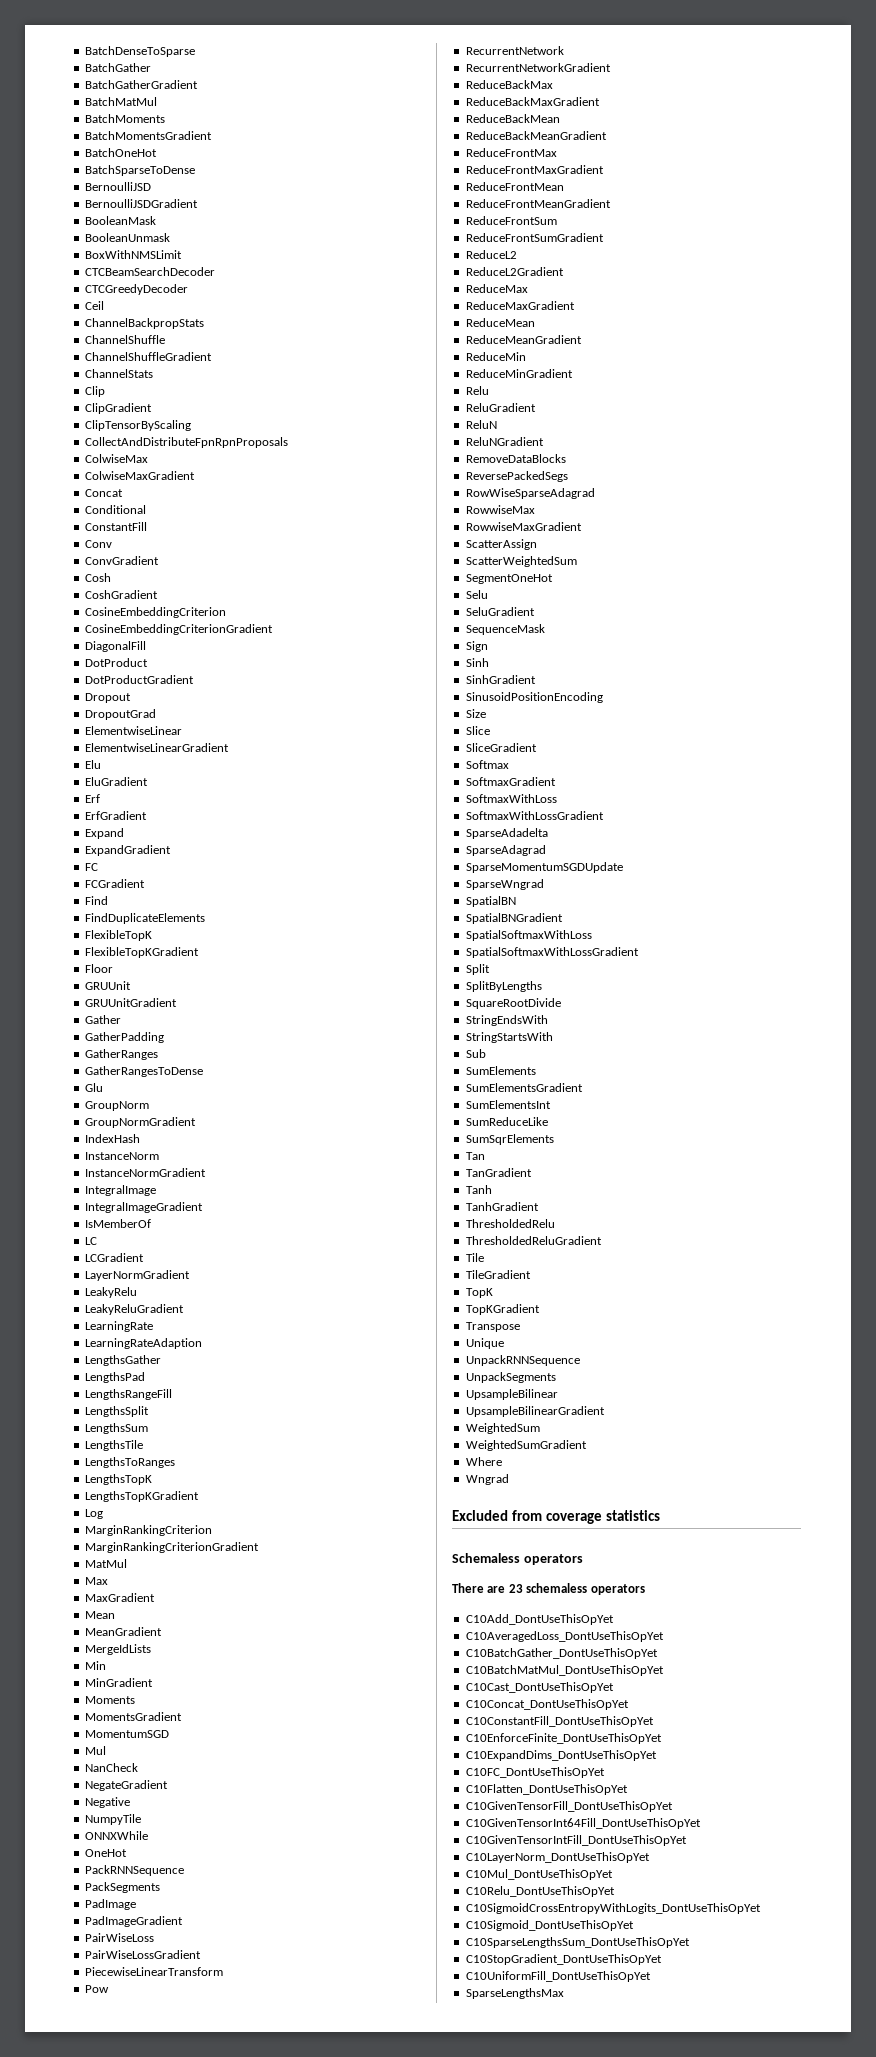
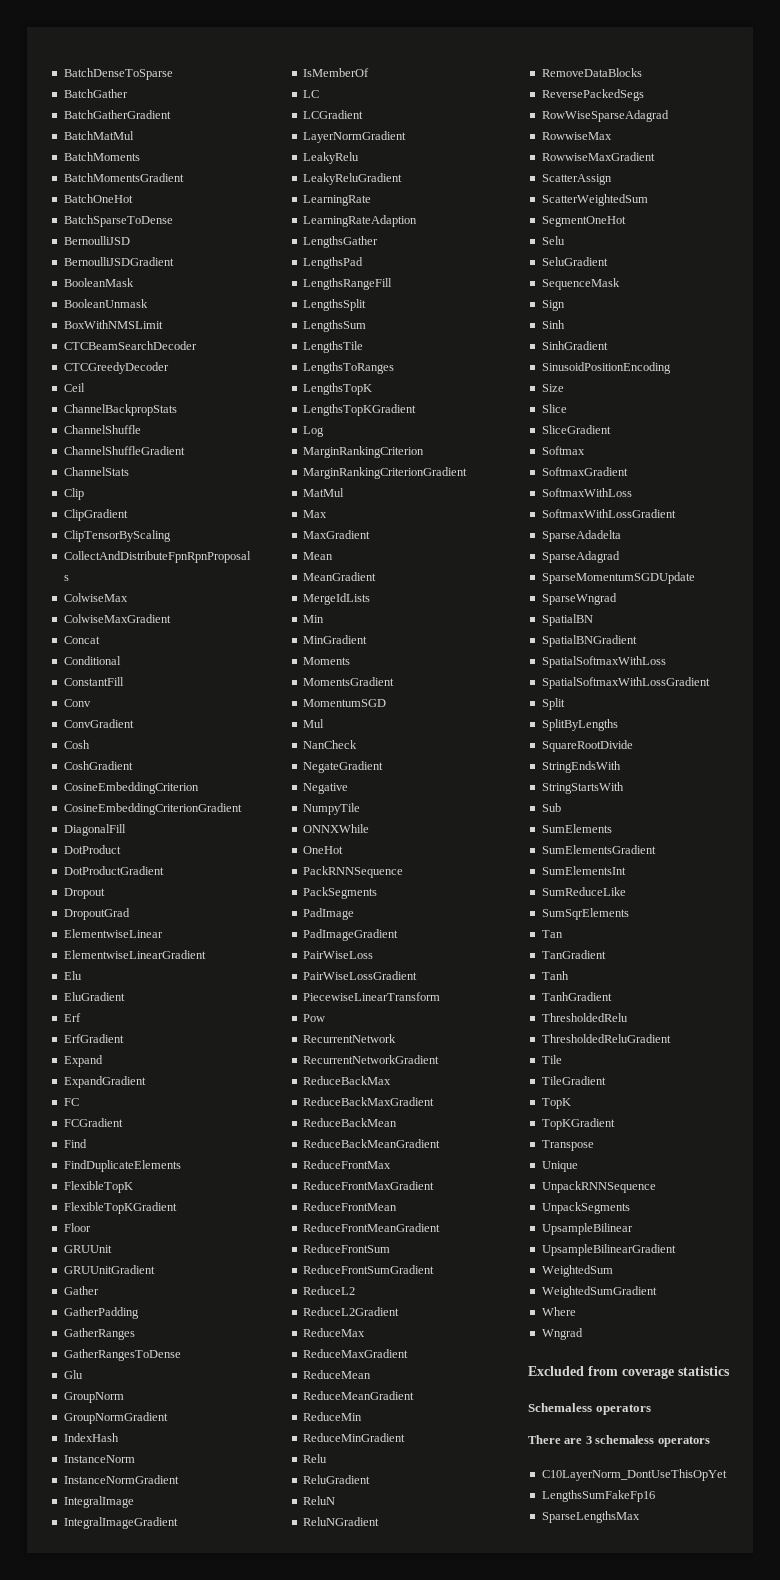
- There are 23 schemaless operators
+ There are 3 schemaless operators
- C10Add_DontUseThisOpYet
- C10AveragedLoss_DontUseThisOpYet
- C10BatchGather_DontUseThisOpYet
- C10BatchMatMul_DontUseThisOpYet
- C10Cast_DontUseThisOpYet
- C10Concat_DontUseThisOpYet
- C10ConstantFill_DontUseThisOpYet
- C10EnforceFinite_DontUseThisOpYet
- C10ExpandDims_DontUseThisOpYet
- C10FC_DontUseThisOpYet
- C10Flatten_DontUseThisOpYet
- C10GivenTensorFill_DontUseThisOpYet
- C10GivenTensorInt64Fill_DontUseThisOpYet
- C10GivenTensorIntFill_DontUseThisOpYet
  C10LayerNorm_DontUseThisOpYet
- C10Mul_DontUseThisOpYet
- C10Relu_DontUseThisOpYet
- C10SigmoidCrossEntropyWithLogits_DontUseThisOpYet
- C10Sigmoid_DontUseThisOpYet
- C10SparseLengthsSum_DontUseThisOpYet
- C10StopGradient_DontUseThisOpYet
- C10UniformFill_DontUseThisOpYet
+ LengthsSumFakeFp16

